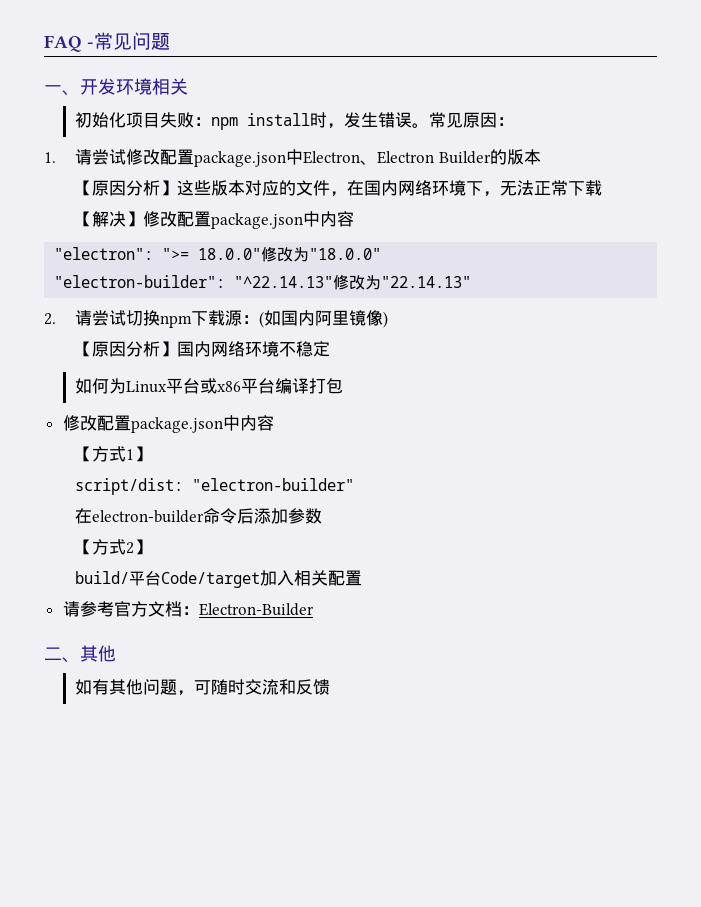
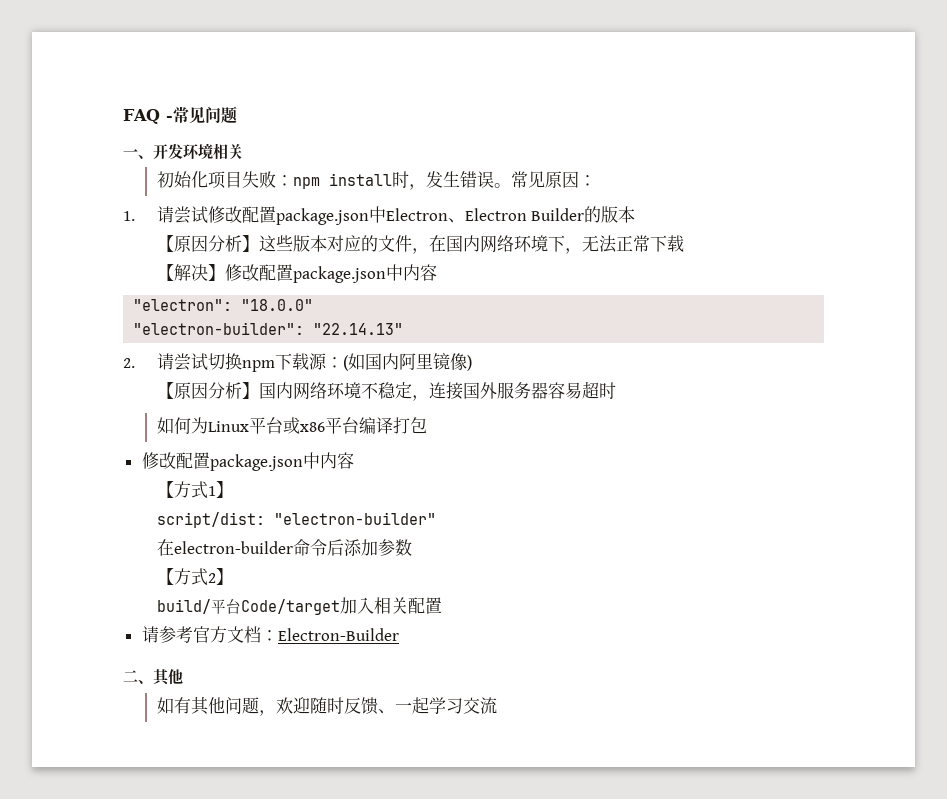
- "electron": ">= 18.0.0"修改为"18.0.0"
+ "electron": "18.0.0"
- "electron-builder": "^22.14.13"修改为"22.14.13"
+ "electron-builder": "22.14.13"
- 【原因分析】国内网络环境不稳定
+ 【原因分析】国内网络环境不稳定，连接国外服务器容易超时
- 如有其他问题，可随时交流和反馈
+ 如有其他问题，欢迎随时反馈、一起学习交流

